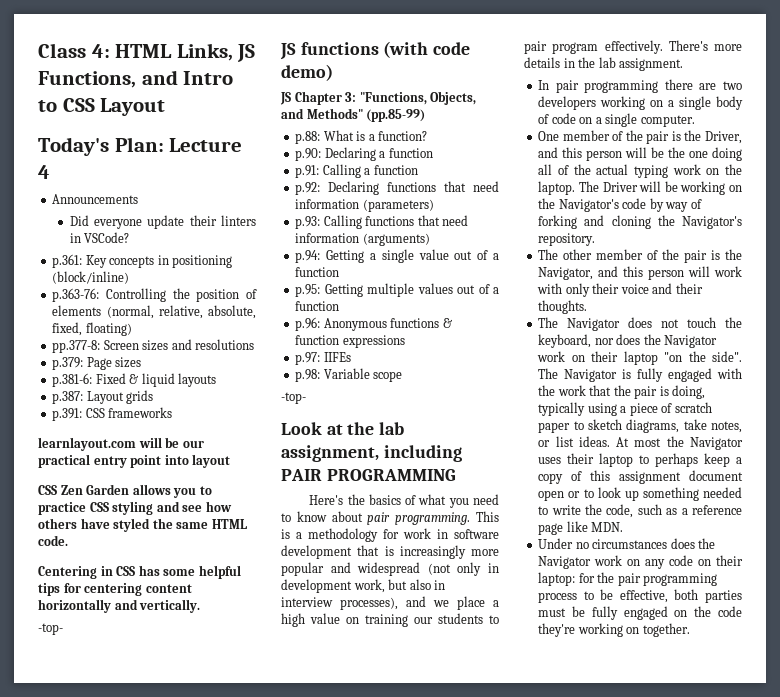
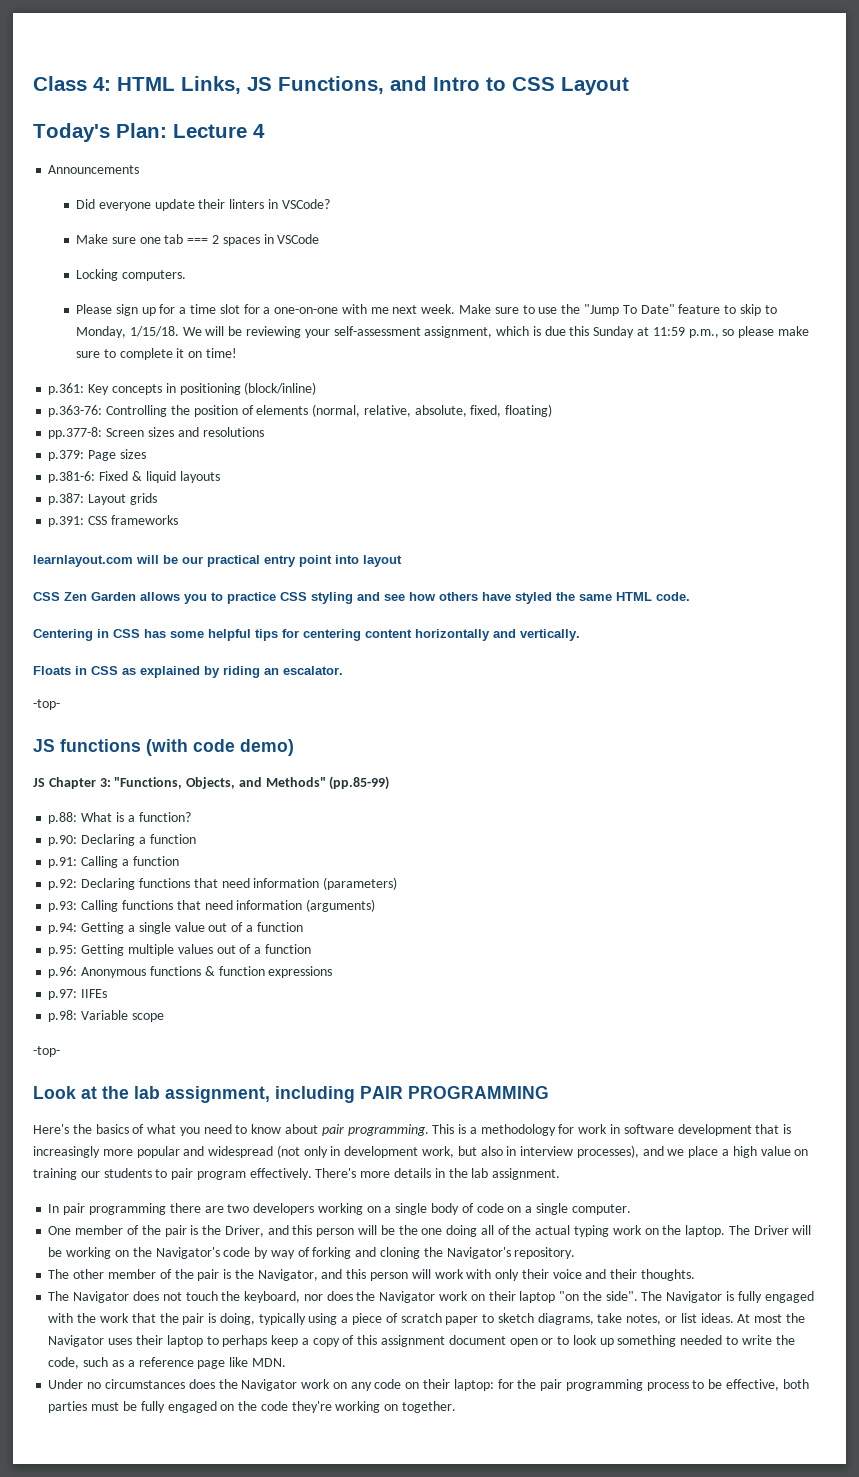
+ Make sure one tab === 2 spaces in VSCode
+ Locking computers.
+ Please sign up for a time slot for a one-on-one with me next week. Make sure to use the "Jump To Date" feature to skip to Monday, 1/15/18. We will be reviewing your self-assessment assignment, which is due this Sunday at 11:59 p.m., so please make sure to complete it on time!
+ Floats in CSS as explained by riding an escalator.

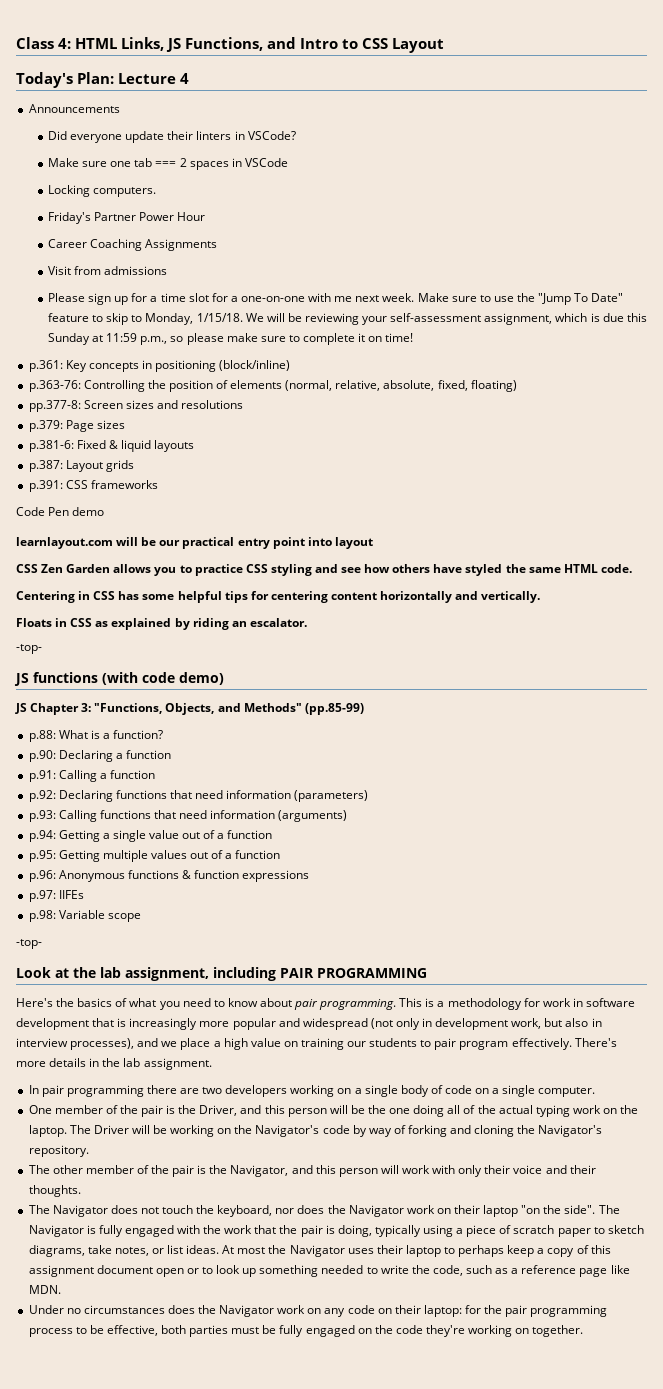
+ Friday's Partner Power Hour
+ Career Coaching Assignments
+ Visit from admissions
+ Code Pen demo

